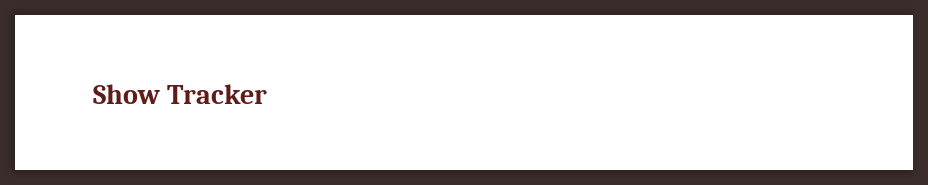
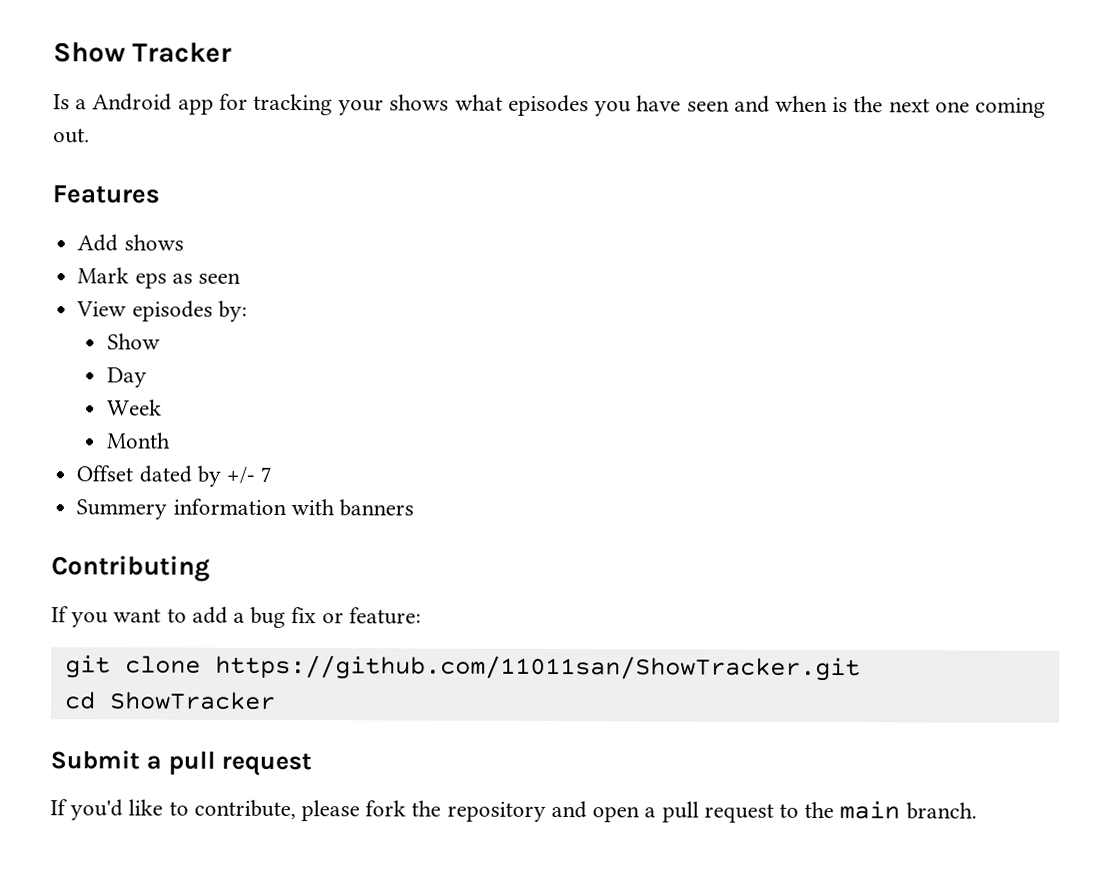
+ Is a Android app for tracking your shows what episodes you have seen and when is the next one coming out.
+ Features
+ Add shows
+ Mark eps as seen
+ View episodes by:
+ Show
+ Day
+ Week
+ Month
+ Offset dated by +/- 7
+ Summery information with banners
+ Contributing
+ If you want to add a bug fix or feature:
+ git clone https://github.com/11011san/ShowTracker.git
+ cd ShowTracker
+ Submit a pull request
+ If you'd like to contribute, please fork the repository and open a pull request to the main branch.

